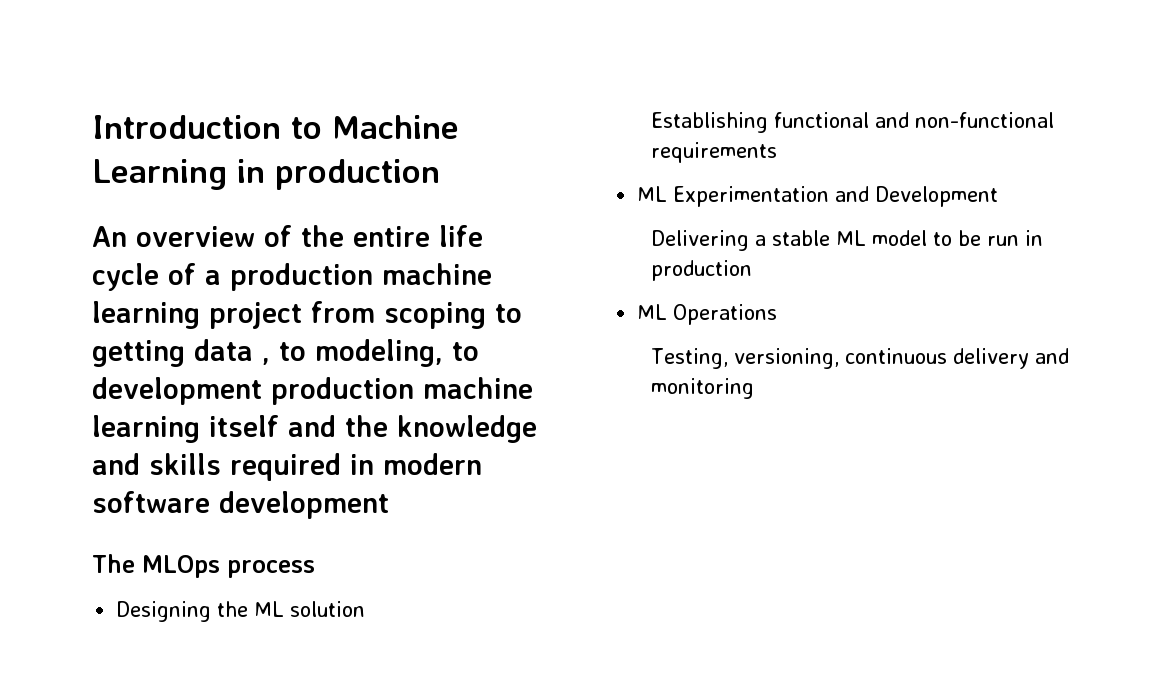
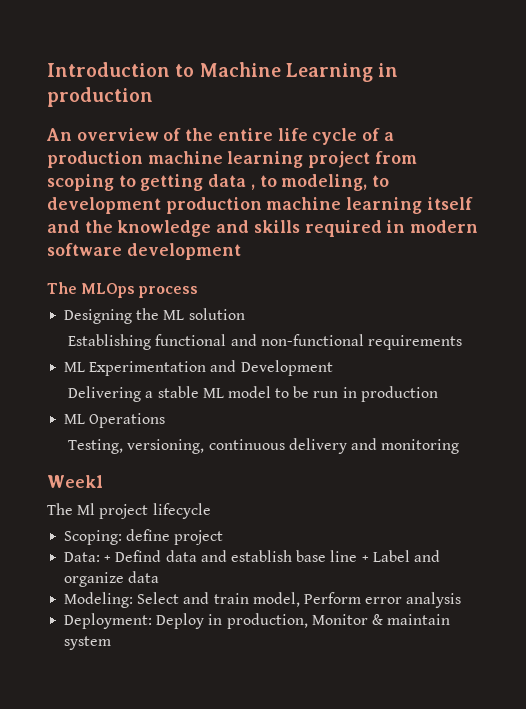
+ Week1
+ The Ml project lifecycle
+ Scoping: define project
+ Data: + Defind data and establish base line + Label and organize data
+ Modeling: Select and train model, Perform error analysis
+ Deployment: Deploy in production, Monitor & maintain system

